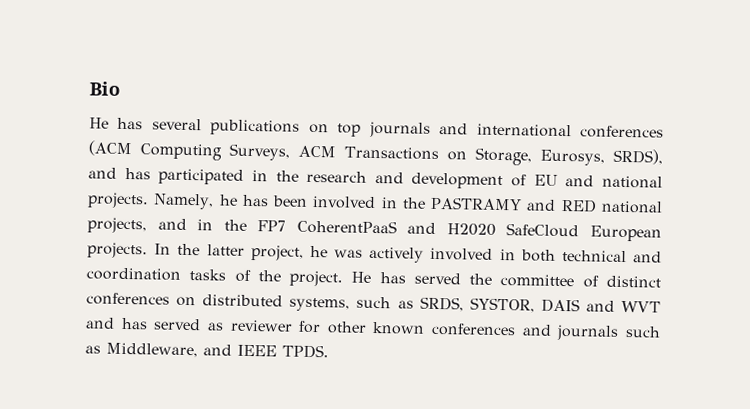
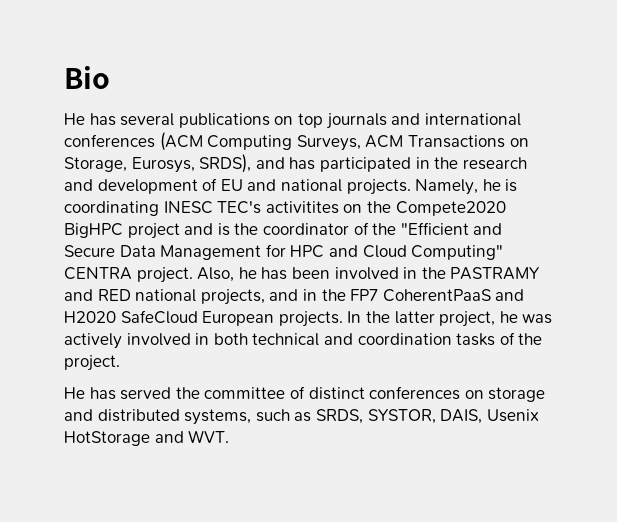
- Namely, he has been involved in the PASTRAMY and RED national projects, and in the FP7 CoherentPaaS and H2020 SafeCloud European projects.
+ Namely, he is coordinating INESC TEC's activitites on the Compete2020 BigHPC project and is the coordinator of the "Efficient and Secure Data Management for HPC and Cloud Computing" CENTRA project. Also, he has been involved in the PASTRAMY and RED national projects, and in the FP7 CoherentPaaS and H2020 SafeCloud European projects.
- In the latter project, he was actively involved in both technical and coordination tasks of the project. He has served the committee of distinct conferences on distributed systems, such as SRDS, SYSTOR, DAIS and WVT and has served as reviewer for other known conferences and journals such as Middleware, and IEEE TPDS.
+ In the latter project, he was actively involved in both technical and coordination tasks of the project.
+ He has served the committee of distinct conferences on storage and distributed systems, such as SRDS, SYSTOR, DAIS, Usenix HotStorage and WVT.

